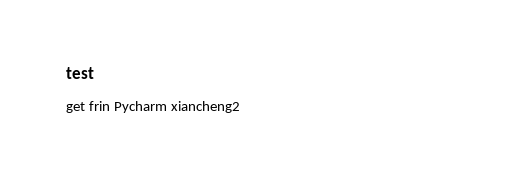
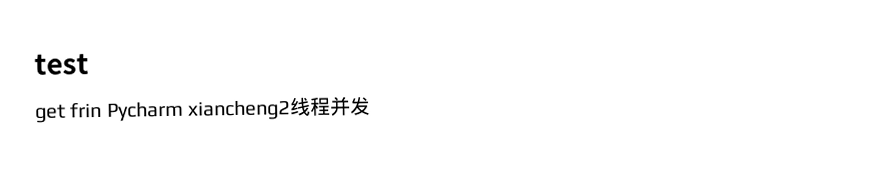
- get frin Pycharm xiancheng2
+ get frin Pycharm xiancheng2线程并发

